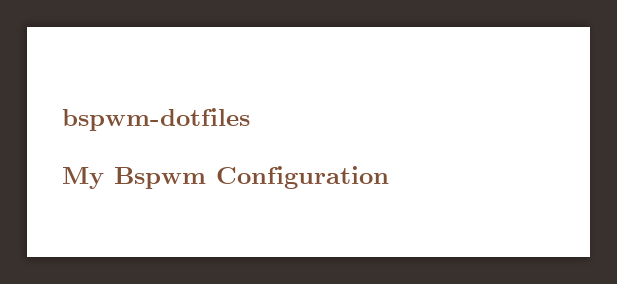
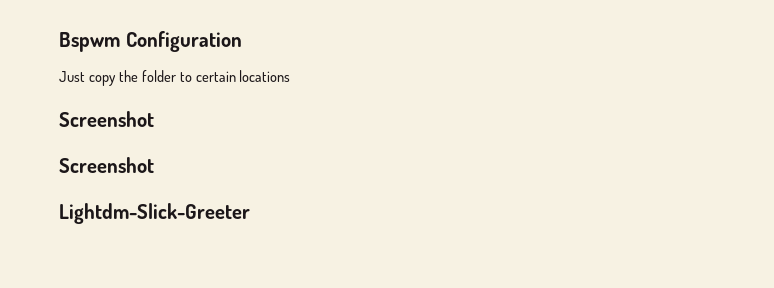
- bspwm-dotfiles
- My Bspwm Configuration
+ Bspwm Configuration
+ Just copy the folder to certain locations
+ Screenshot
+ Screenshot
+ Lightdm-Slick-Greeter

